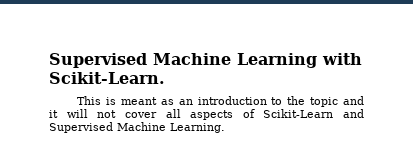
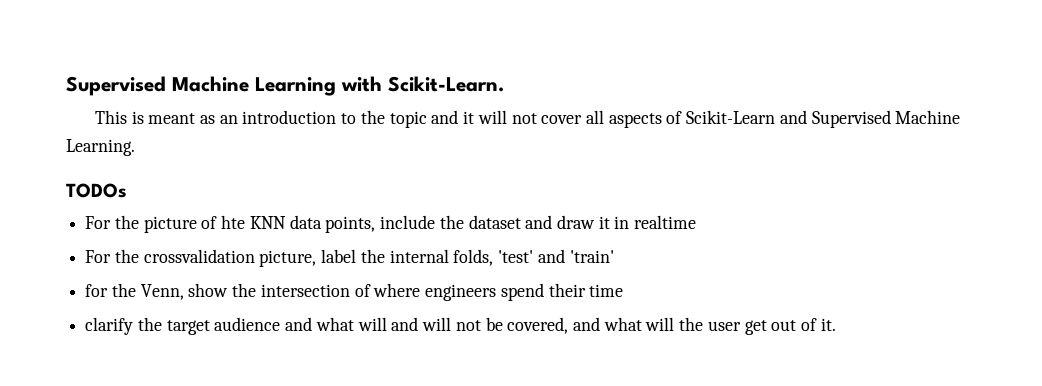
+ TODOs
+ For the picture of hte KNN data points, include the dataset and draw it in realtime
+ For the crossvalidation picture, label the internal folds, 'test' and 'train'
+ for the Venn, show the intersection of where engineers spend their time
+ clarify the target audience and what will and will not be covered, and what will the user get out of it.

